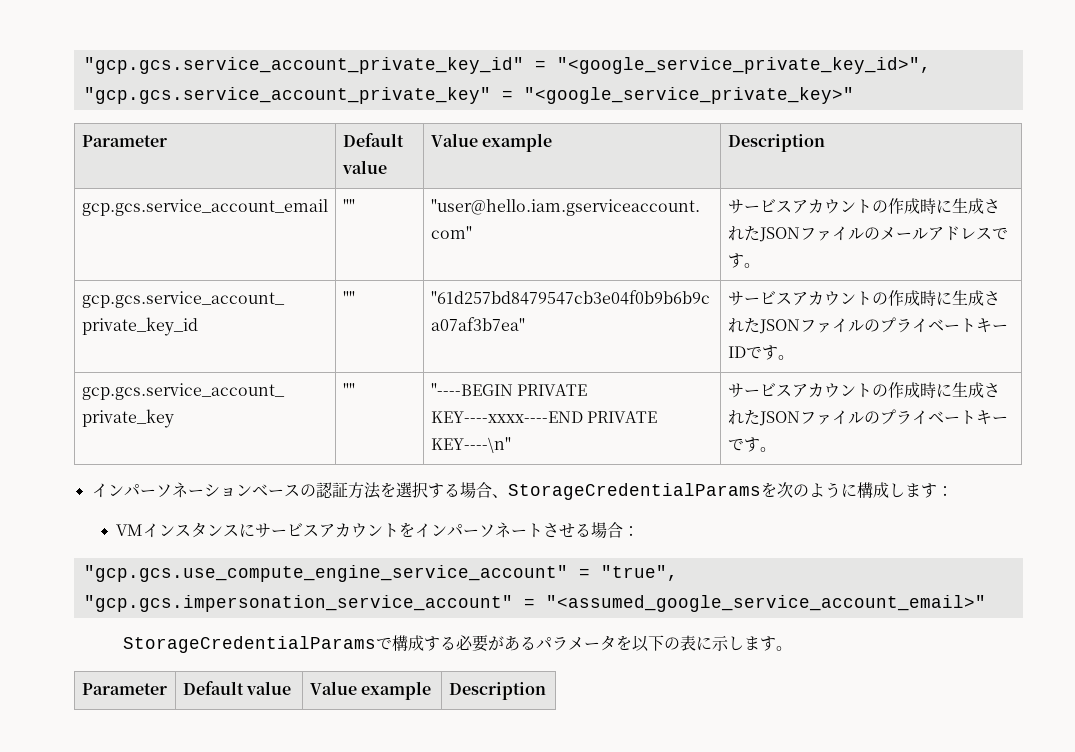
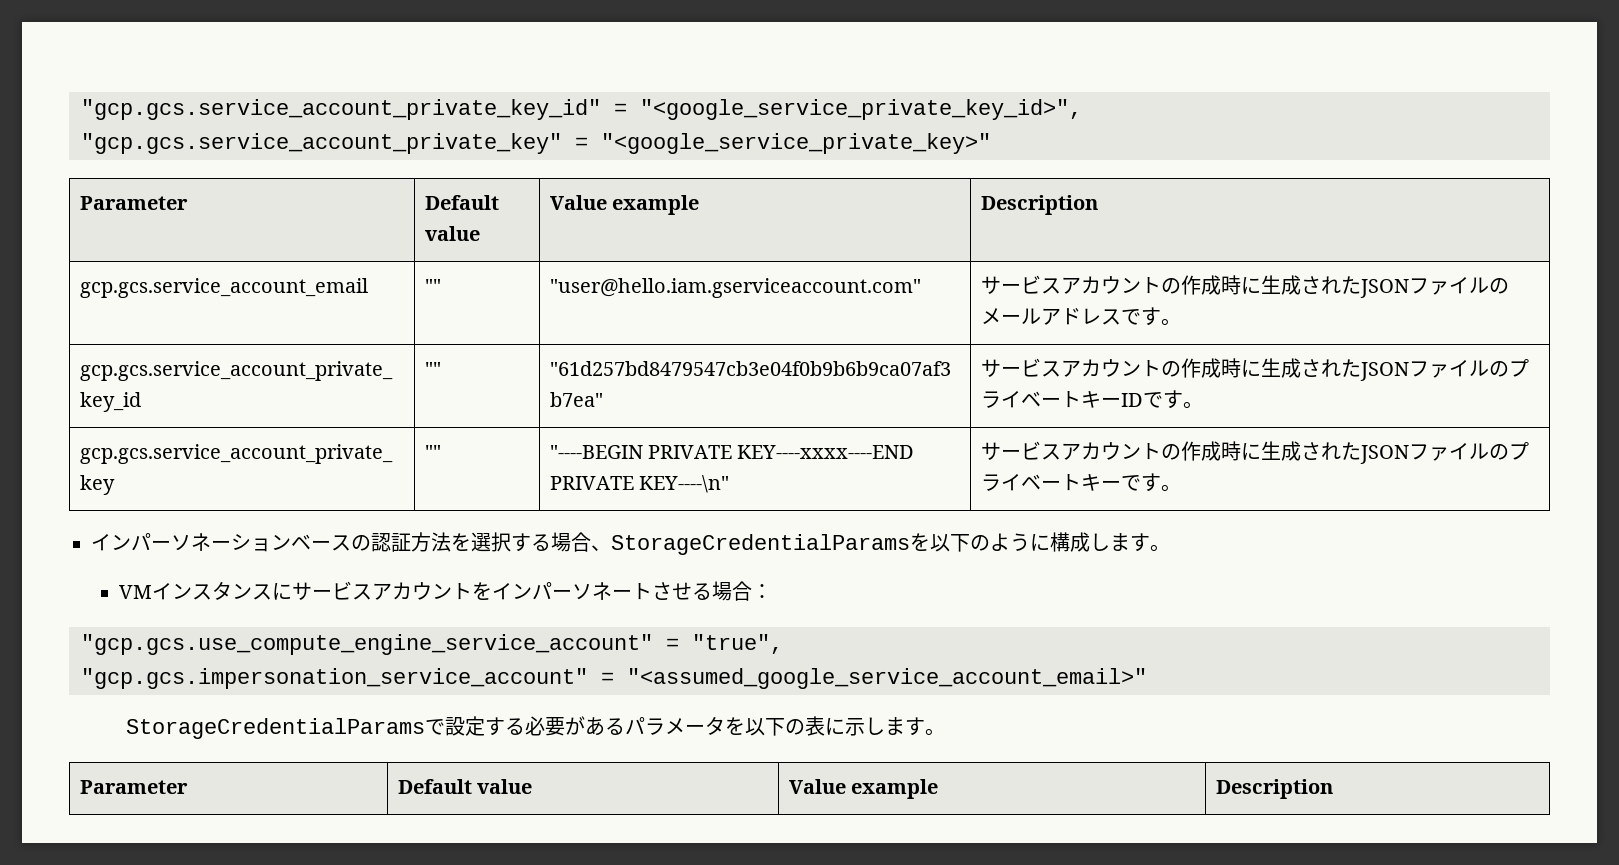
- インパーソネーションベースの認証方法を選択する場合、StorageCredentialParamsを次のように構成します：
+ インパーソネーションベースの認証方法を選択する場合、StorageCredentialParamsを以下のように構成します。
- StorageCredentialParamsで構成する必要があるパラメータを以下の表に示します。
+ StorageCredentialParamsで設定する必要があるパラメータを以下の表に示します。

